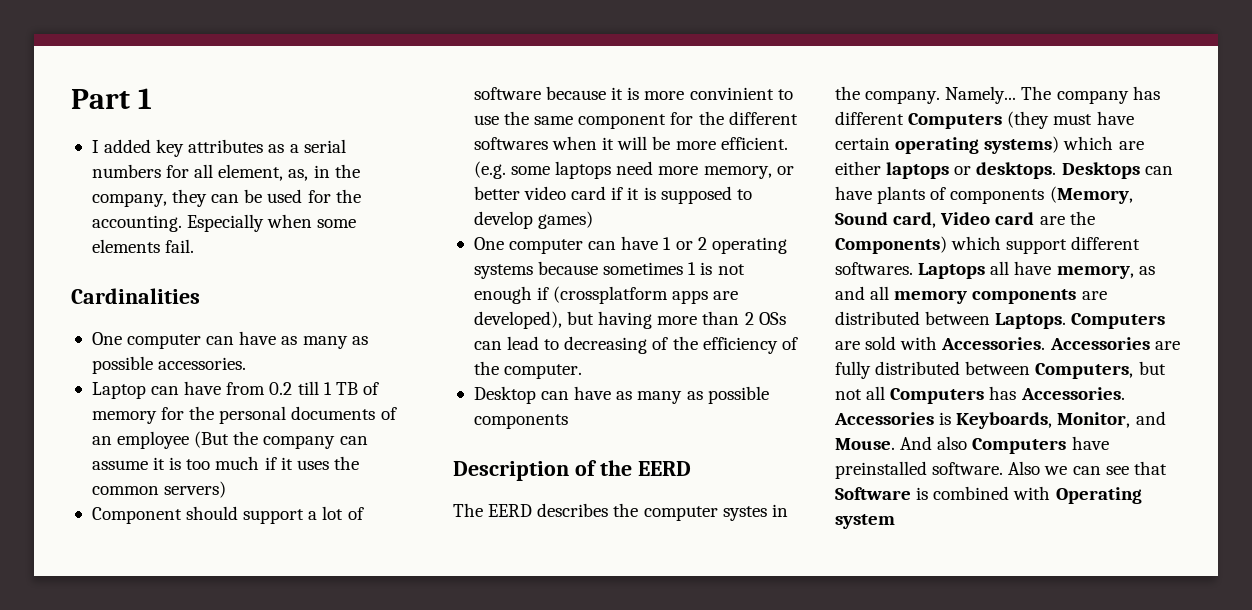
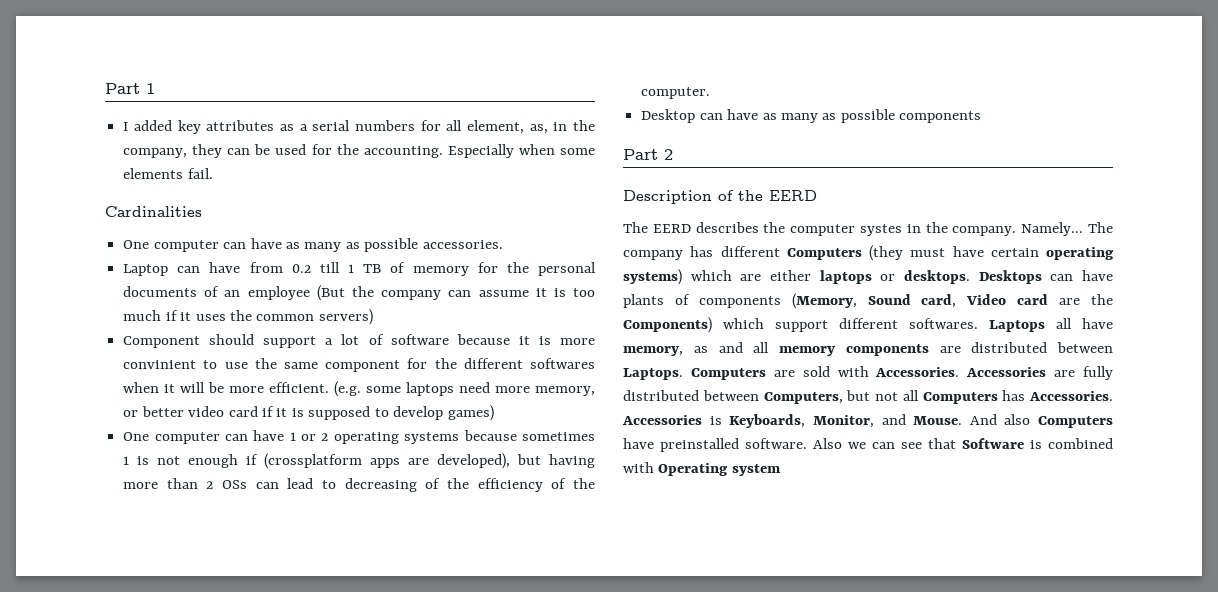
+ Part 2

